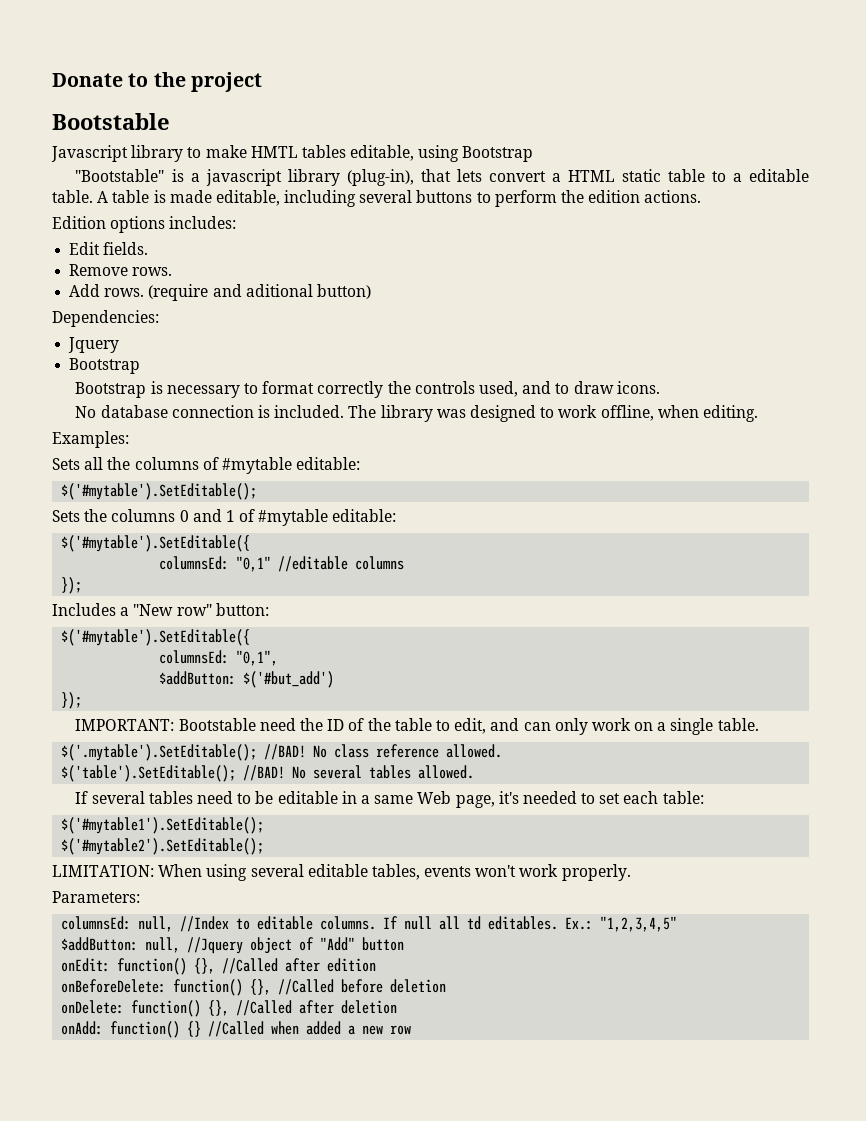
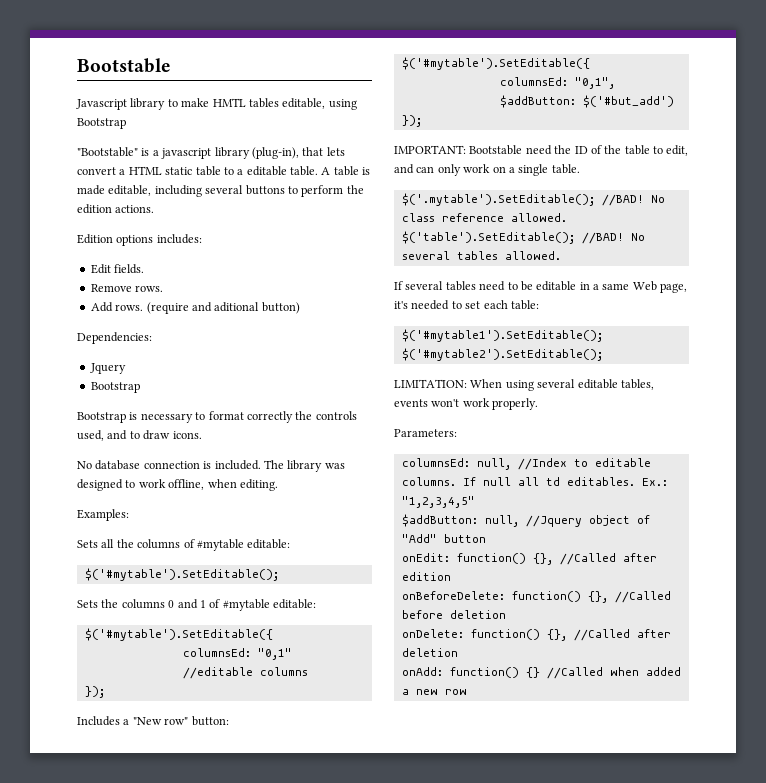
- Donate to the project

